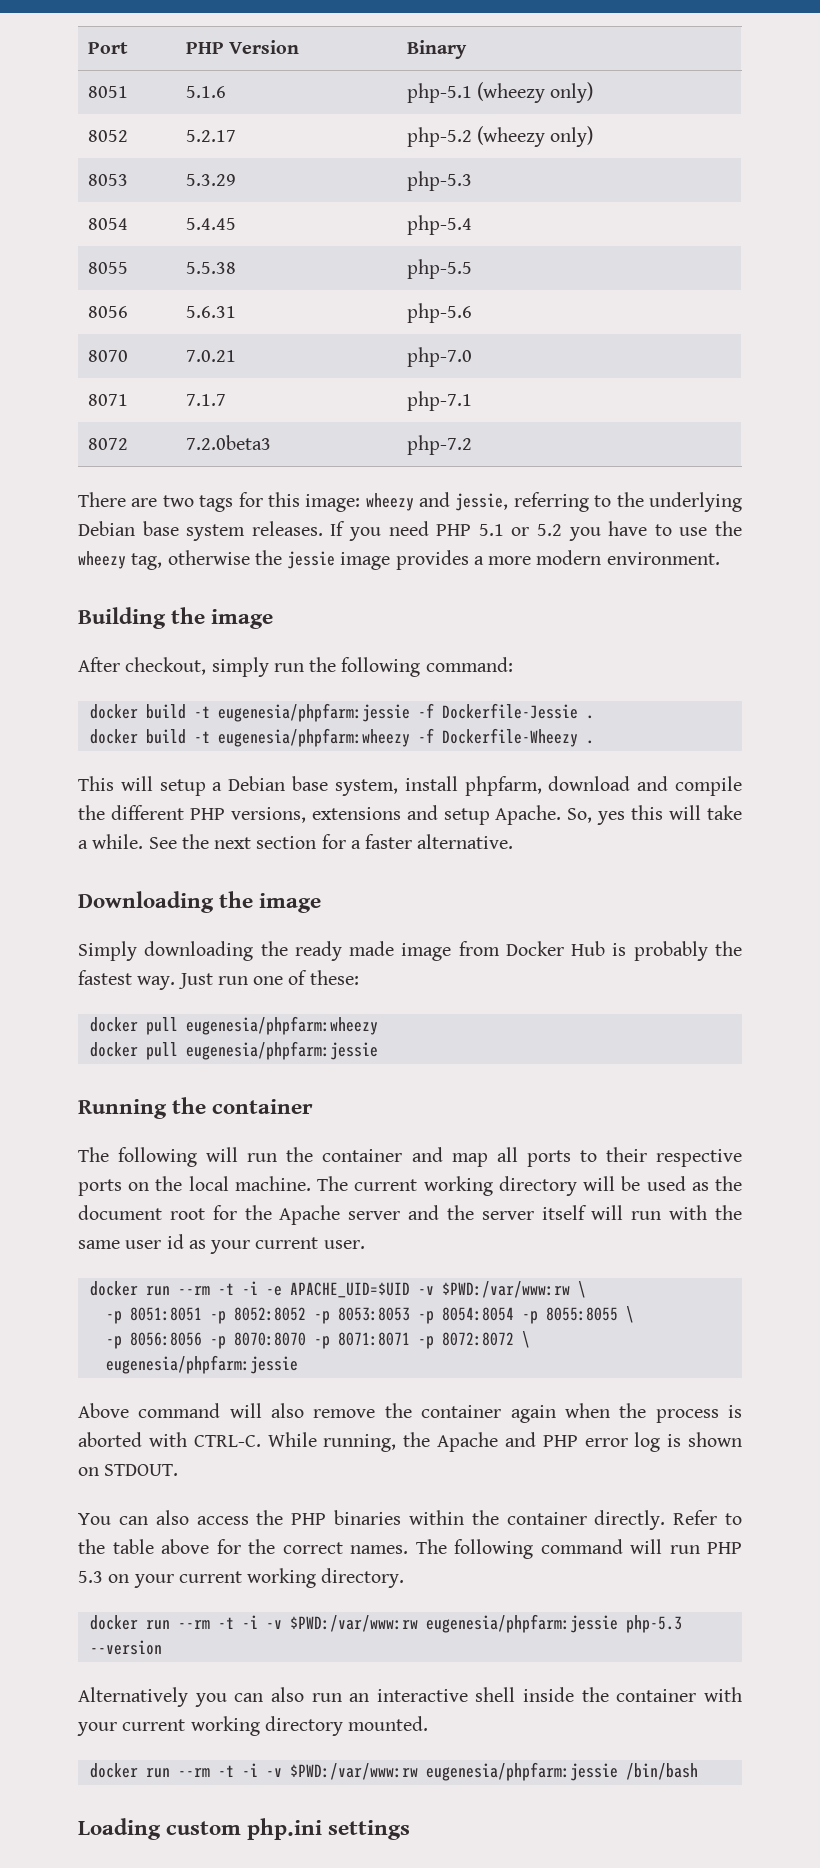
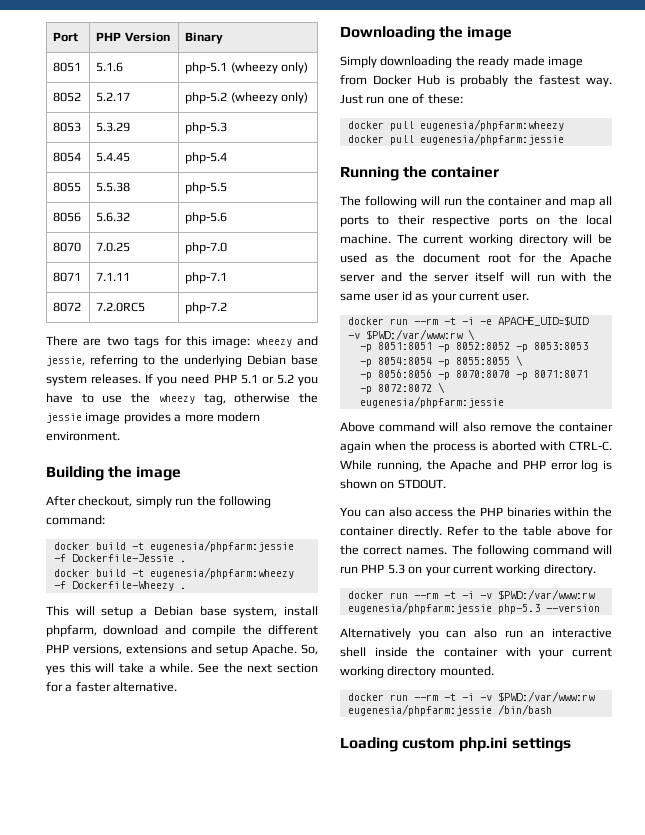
- 8056 | 5.6.31 | php-5.6
+ 8056 | 5.6.32 | php-5.6
- 8070 | 7.0.21 | php-7.0
+ 8070 | 7.0.25 | php-7.0
- 8071 | 7.1.7 | php-7.1
+ 8071 | 7.1.11 | php-7.1
- 8072 | 7.2.0beta3 | php-7.2
+ 8072 | 7.2.0RC5 | php-7.2

